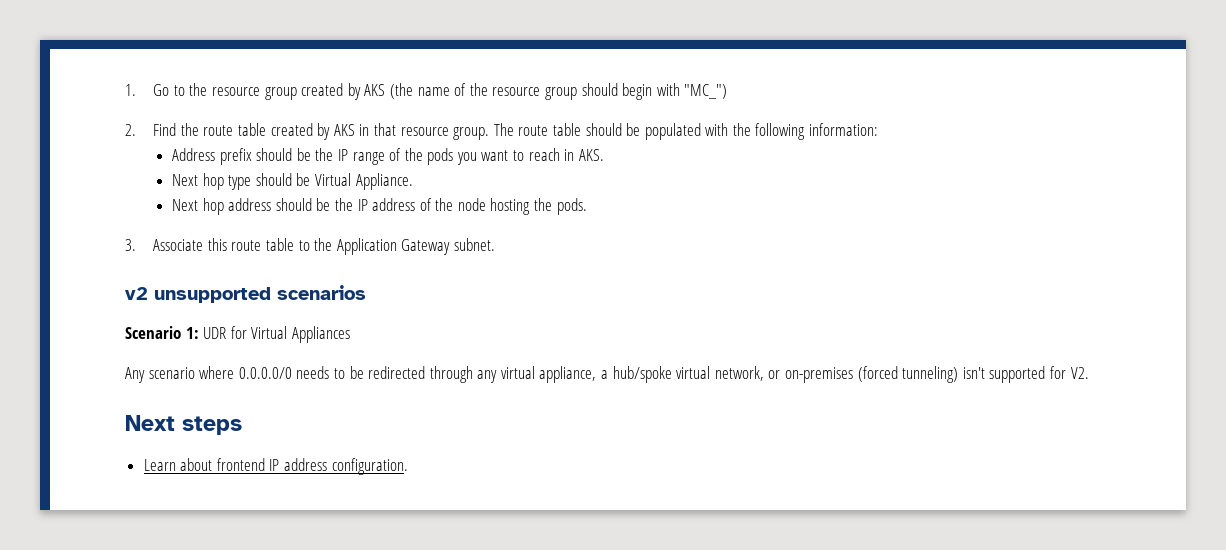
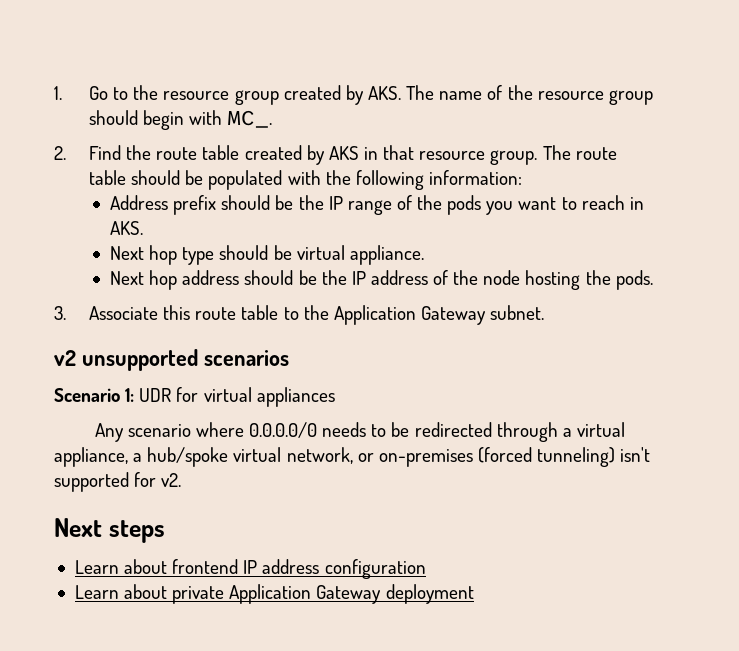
- 1. Go to the resource group created by AKS (the name of the resource group should begin with "MC_")
+ 1. Go to the resource group created by AKS. The name of the resource group should begin with MC_.
- Next hop type should be Virtual Appliance.
+ Next hop type should be virtual appliance.
- Scenario 1: UDR for Virtual Appliances
+ Scenario 1: UDR for virtual appliances
- Any scenario where 0.0.0.0/0 needs to be redirected through any virtual appliance, a hub/spoke virtual network, or on-premises (forced tunneling) isn't supported for V2.
+ Any scenario where 0.0.0.0/0 needs to be redirected through a virtual appliance, a hub/spoke virtual network, or on-premises (forced tunneling) isn't supported for v2.
- Learn about frontend IP address configuration.
+ Learn about frontend IP address configuration
+ Learn about private Application Gateway deployment

